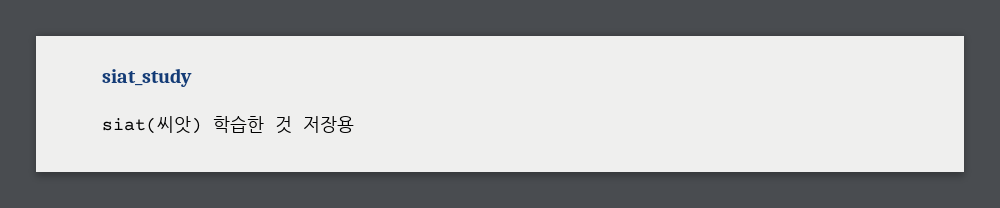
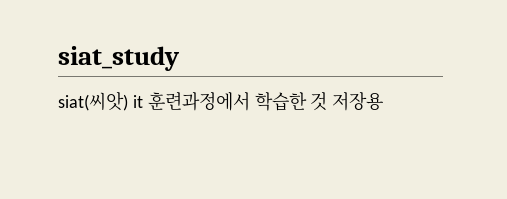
- siat(씨앗) 학습한 것 저장용
+ siat(씨앗) it 훈련과정에서 학습한 것 저장용

